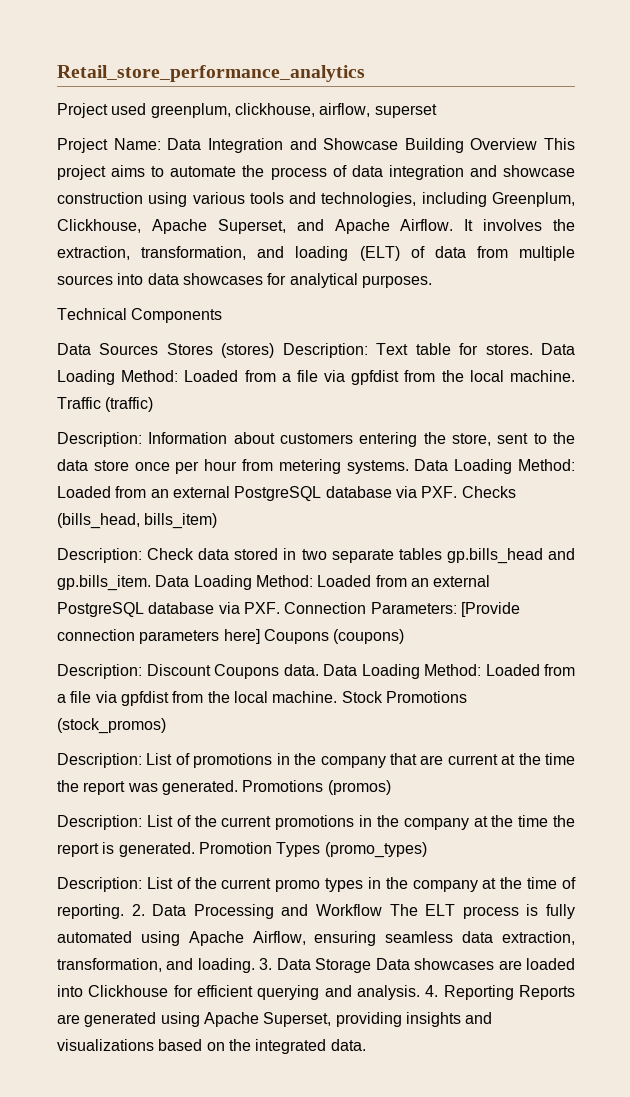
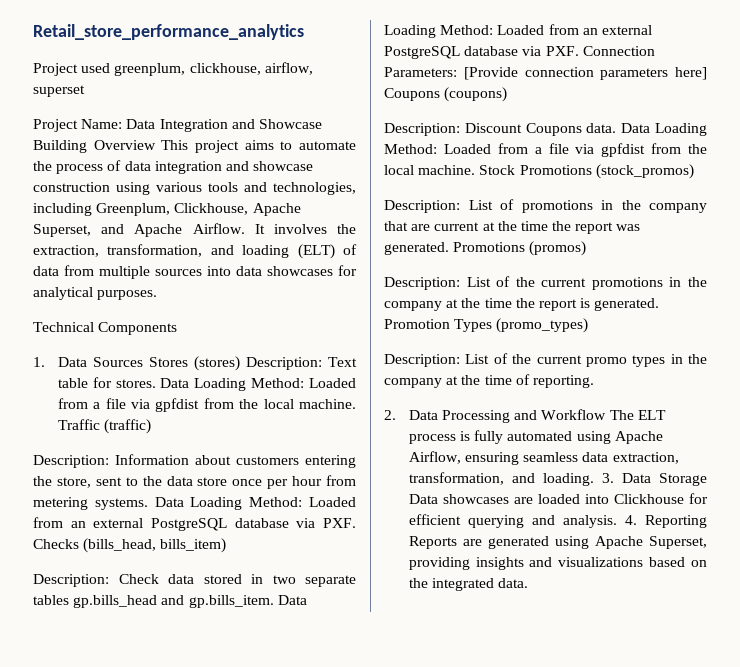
- Data Sources Stores (stores) Description: Text table for stores.
+ 1. Data Sources Stores (stores) Description: Text table for stores.
- Description: List of the current promo types in the company at the time of reporting. 2. Data Processing and Workflow The ELT process is fully automated using Apache Airflow, ensuring seamless data extraction, transformation, and loading.
+ Description: List of the current promo types in the company at the time of reporting.
+ 2. Data Processing and Workflow The ELT process is fully automated using Apache Airflow, ensuring seamless data extraction, transformation, and loading.

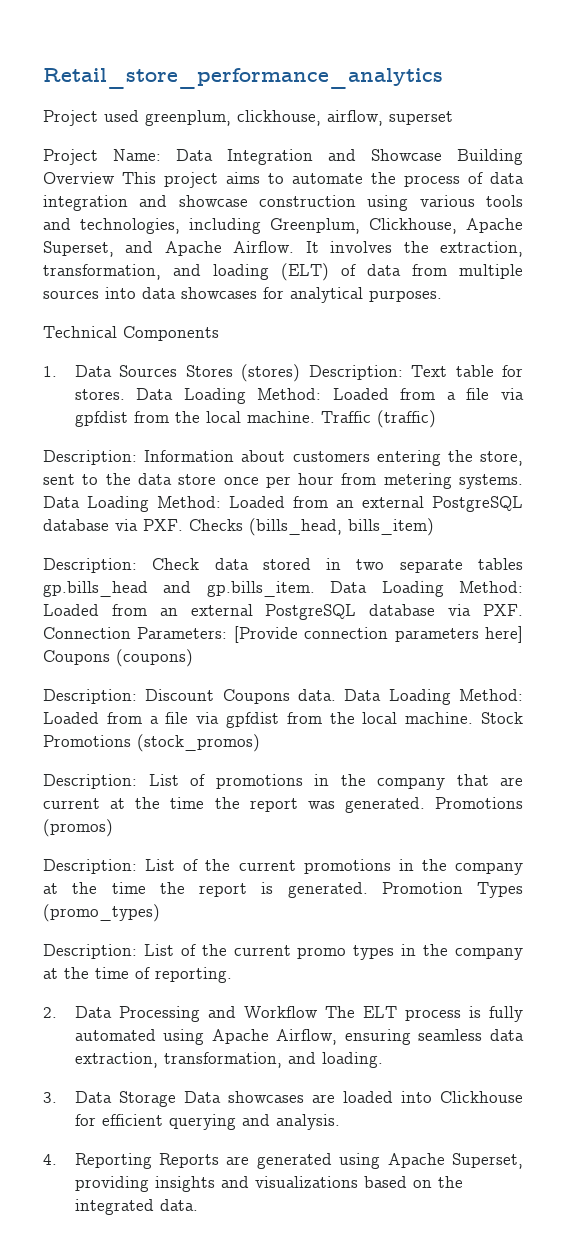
- 2. Data Processing and Workflow The ELT process is fully automated using Apache Airflow, ensuring seamless data extraction, transformation, and loading. 3. Data Storage Data showcases are loaded into Clickhouse for efficient querying and analysis. 4. Reporting Reports are generated using Apache Superset, providing insights and visualizations based on the integrated data.
+ 2. Data Processing and Workflow The ELT process is fully automated using Apache Airflow, ensuring seamless data extraction, transformation, and loading.
+ 3. Data Storage Data showcases are loaded into Clickhouse for efficient querying and analysis.
+ 4. Reporting Reports are generated using Apache Superset, providing insights and visualizations based on the integrated data.

